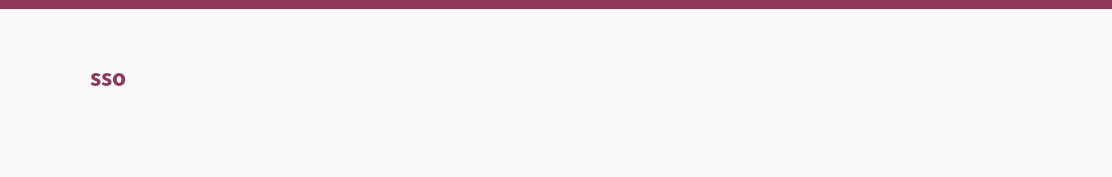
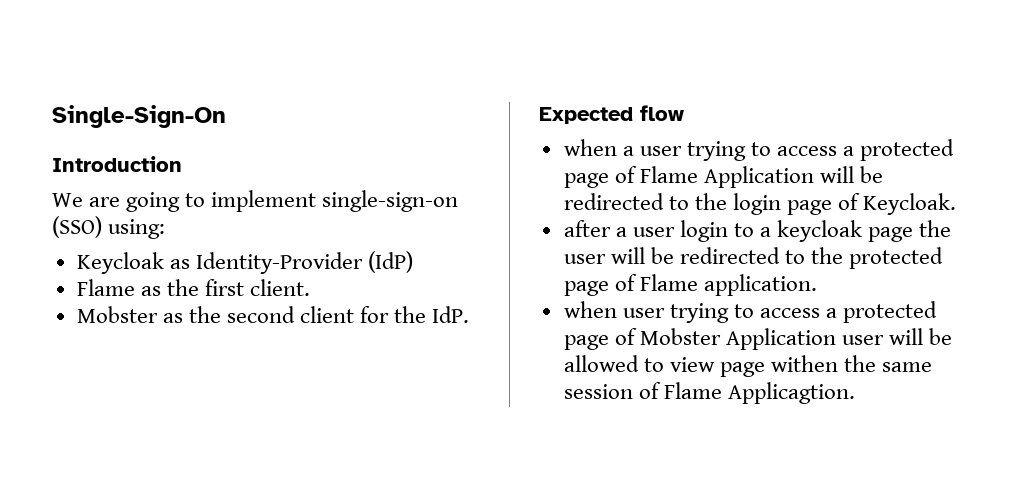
- sso
+ Single-Sign-On
+ Introduction
+ We are going to implement single-sign-on (SSO) using:
+ Keycloak as Identity-Provider (IdP)
+ Flame as the first client.
+ Mobster as the second client for the IdP.
+ Expected flow
+ when a user trying to access a protected page of Flame Application will be redirected to the login page of Keycloak.
+ after a user login to a keycloak page the user will be redirected to the protected page of Flame application.
+ when user trying to access a protected page of Mobster Application user will be allowed to view page withen the same session of Flame Applicagtion.

